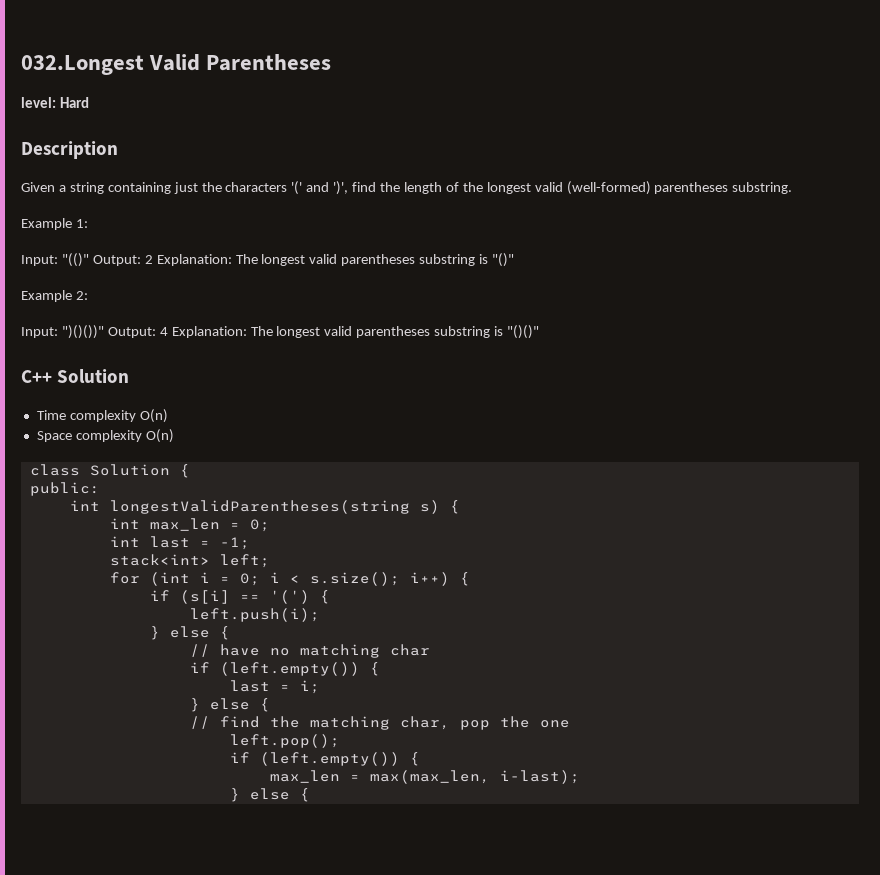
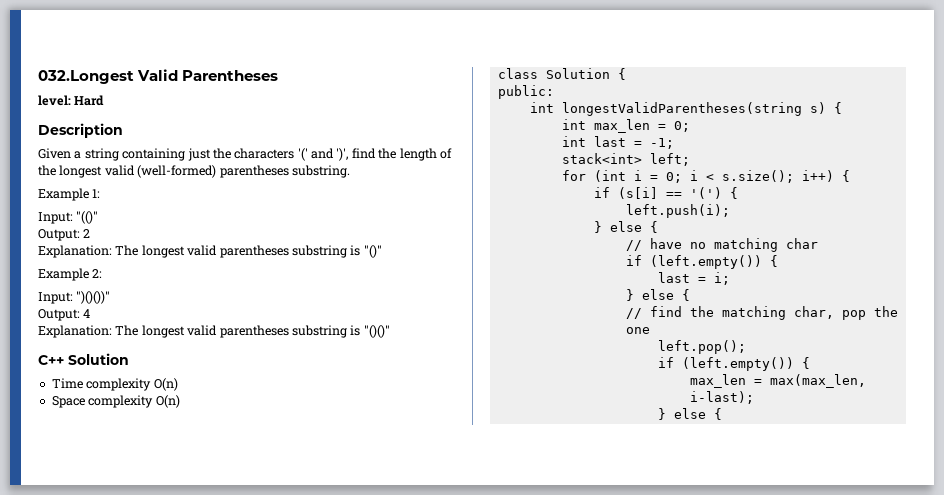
- Input: "(()" Output: 2 Explanation: The longest valid parentheses substring is "()"
+ Input: "(()"
+ Output: 2
+ Explanation: The longest valid parentheses substring is "()"
- Input: ")()())" Output: 4 Explanation: The longest valid parentheses substring is "()()"
+ Input: ")()())"
+ Output: 4
+ Explanation: The longest valid parentheses substring is "()()"

